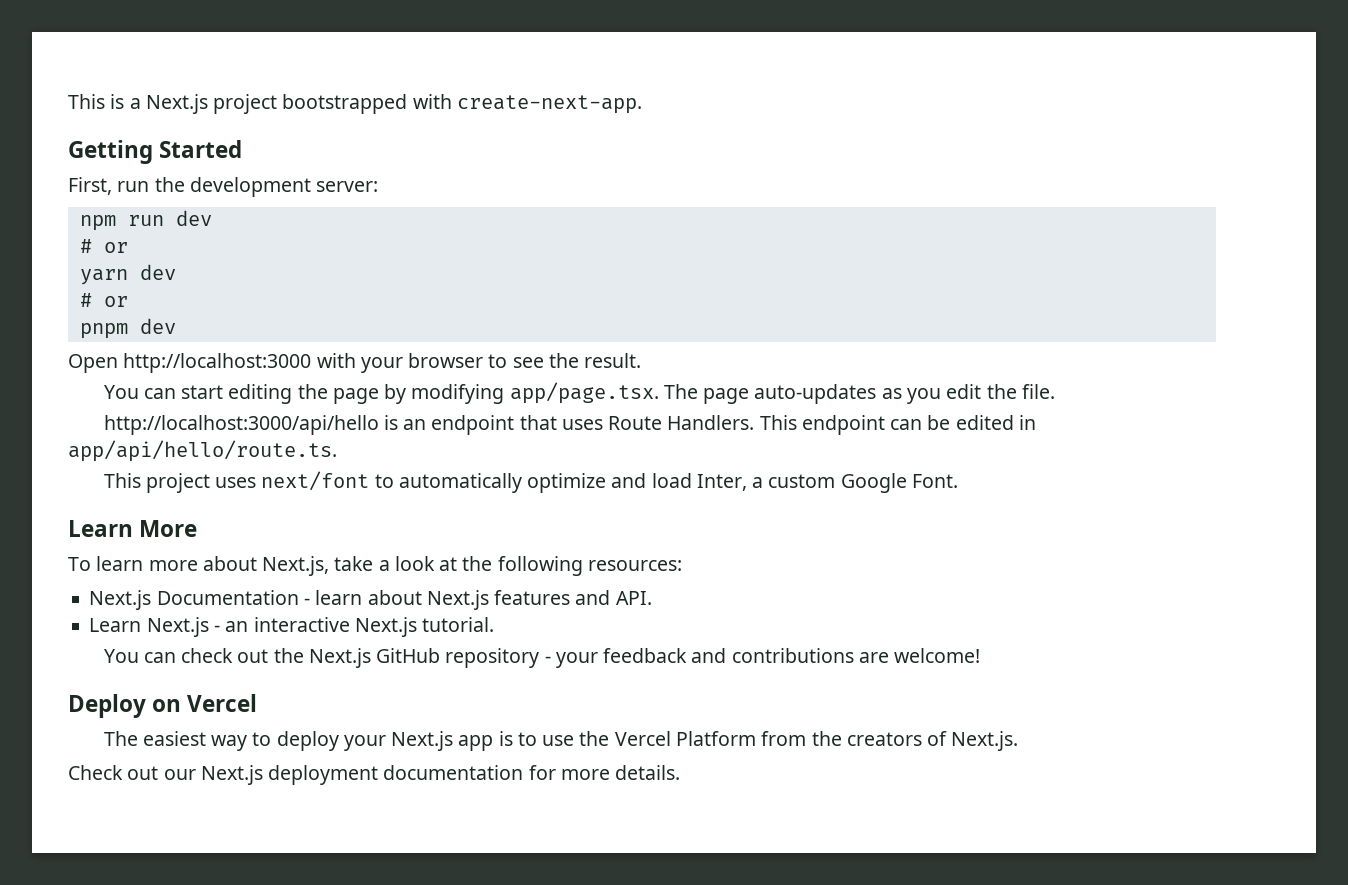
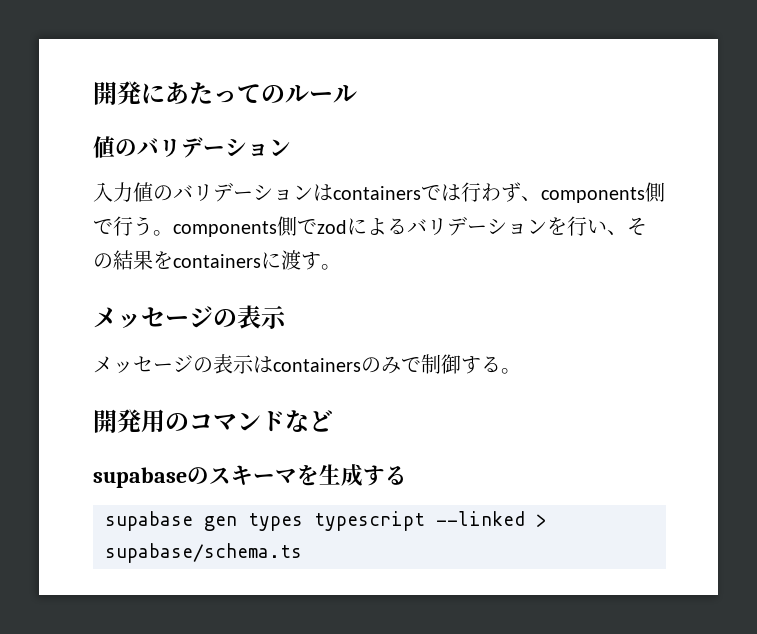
- This is a Next.js project bootstrapped with create-next-app.
- Getting Started
- First, run the development server:
- npm run dev
- # or
- yarn dev
- # or
- pnpm dev
- Open http://localhost:3000 with your browser to see the result.
- You can start editing the page by modifying app/page.tsx. The page auto-updates as you edit the file.
- http://localhost:3000/api/hello is an endpoint that uses Route Handlers. This endpoint can be edited in app/api/hello/route.ts.
- This project uses next/font to automatically optimize and load Inter, a custom Google Font.
- Learn More
- To learn more about Next.js, take a look at the following resources:
- Next.js Documentation - learn about Next.js features and API.
- Learn Next.js - an interactive Next.js tutorial.
- You can check out the Next.js GitHub repository - your feedback and contributions are welcome!
- Deploy on Vercel
- The easiest way to deploy your Next.js app is to use the Vercel Platform from the creators of Next.js.
- Check out our Next.js deployment documentation for more details.
+ 開発にあたってのルール
+ 値のバリデーション
+ 入力値のバリデーションはcontainersでは行わず、components側で行う。components側でzodによるバリデーションを行い、その結果をcontainersに渡す。
+ メッセージの表示
+ メッセージの表示はcontainersのみで制御する。
+ 開発用のコマンドなど
+ supabaseのスキーマを生成する
+ supabase gen types typescript --linked > supabase/schema.ts

